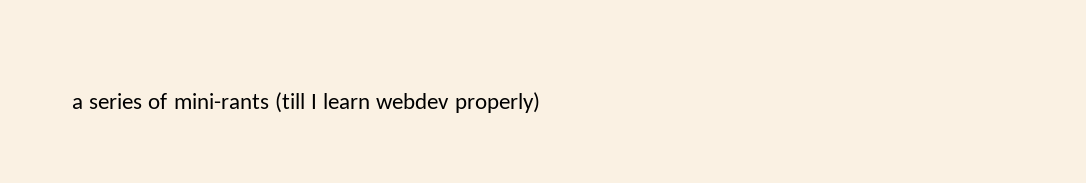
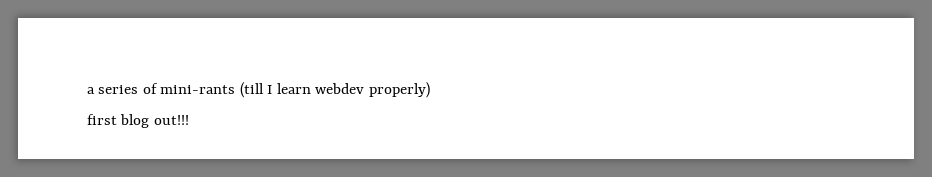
+ first blog out!!!

